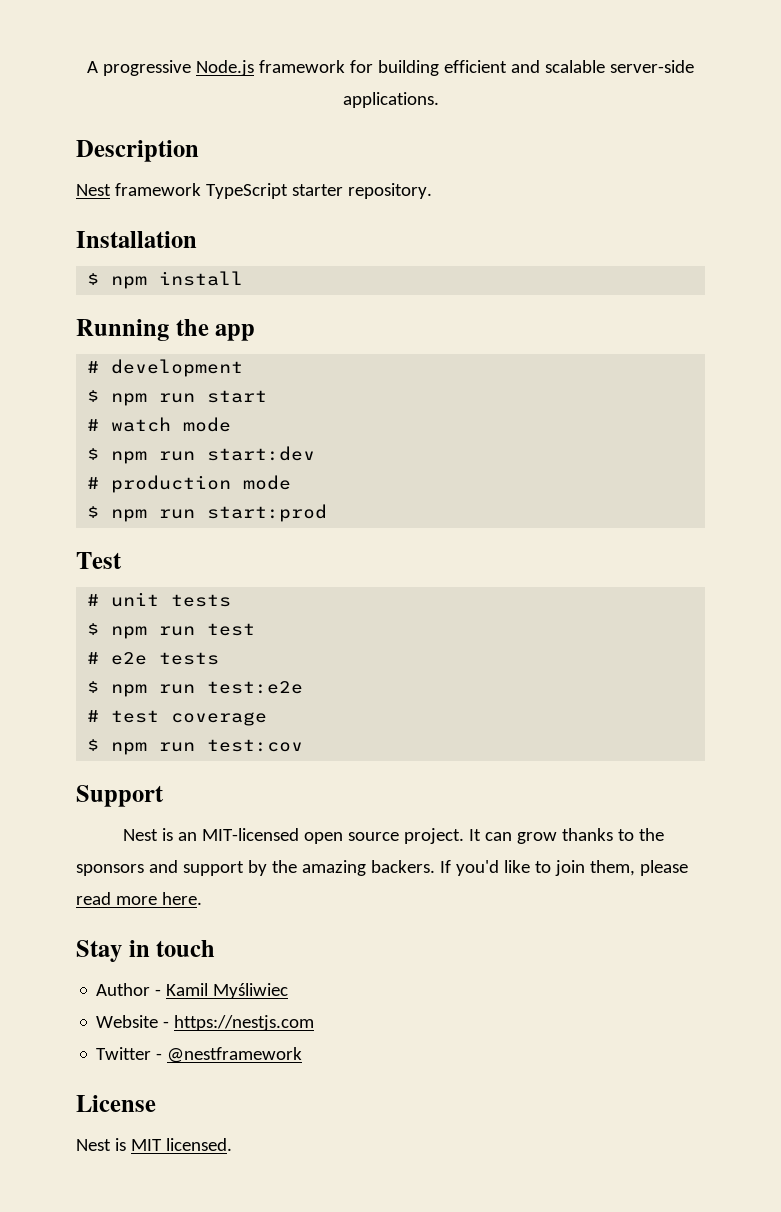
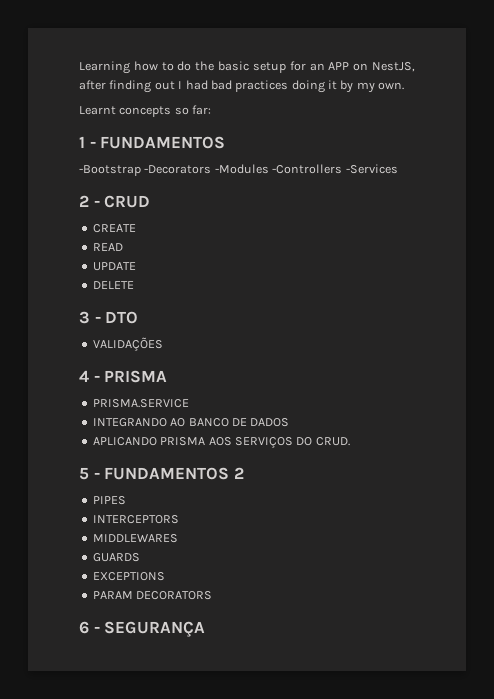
- A progressive Node.js framework for building efficient and scalable server-side applications.
- Description
- Nest framework TypeScript starter repository.
- Installation
- $ npm install
- Running the app
- # development
- $ npm run start
- # watch mode
- $ npm run start:dev
- # production mode
- $ npm run start:prod
- Test
- # unit tests
- $ npm run test
- # e2e tests
- $ npm run test:e2e
- # test coverage
- $ npm run test:cov
- Support
- Nest is an MIT-licensed open source project. It can grow thanks to the sponsors and support by the amazing backers. If you'd like to join them, please read more here.
- Stay in touch
- Author - Kamil Myśliwiec
- Website - https://nestjs.com
- Twitter - @nestframework
- License
- Nest is MIT licensed.
+ Learning how to do the basic setup for an APP on NestJS, after finding out I had bad practices doing it by my own.
+ Learnt concepts so far:
+ 1 - FUNDAMENTOS
+ -Bootstrap -Decorators -Modules -Controllers -Services
+ 2 - CRUD
+ CREATE
+ READ
+ UPDATE
+ DELETE
+ 3 - DTO
+ VALIDAÇÕES
+ 4 - PRISMA
+ PRISMA.SERVICE
+ INTEGRANDO AO BANCO DE DADOS
+ APLICANDO PRISMA AOS SERVIÇOS DO CRUD.
+ 5 - FUNDAMENTOS 2
+ PIPES
+ INTERCEPTORS
+ MIDDLEWARES
+ GUARDS
+ EXCEPTIONS
+ PARAM DECORATORS
+ 6 - SEGURANÇA

